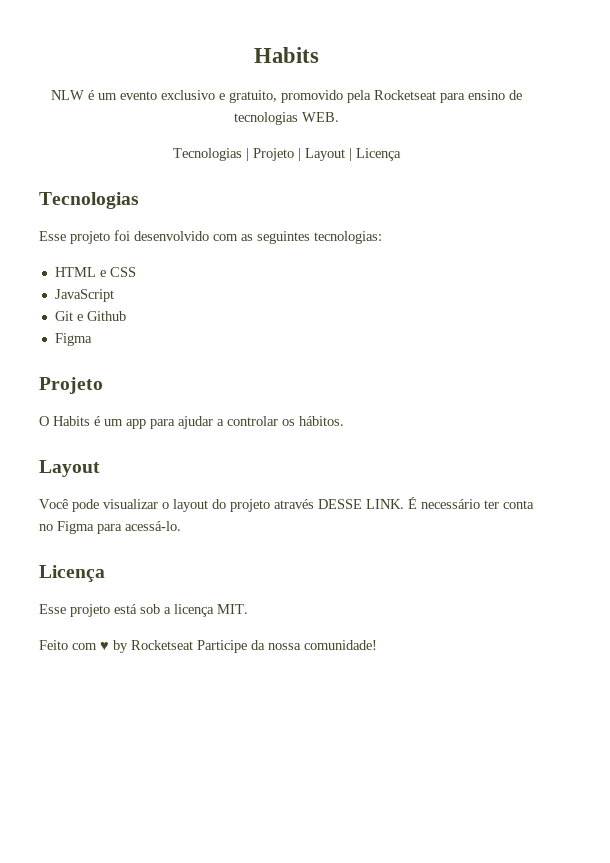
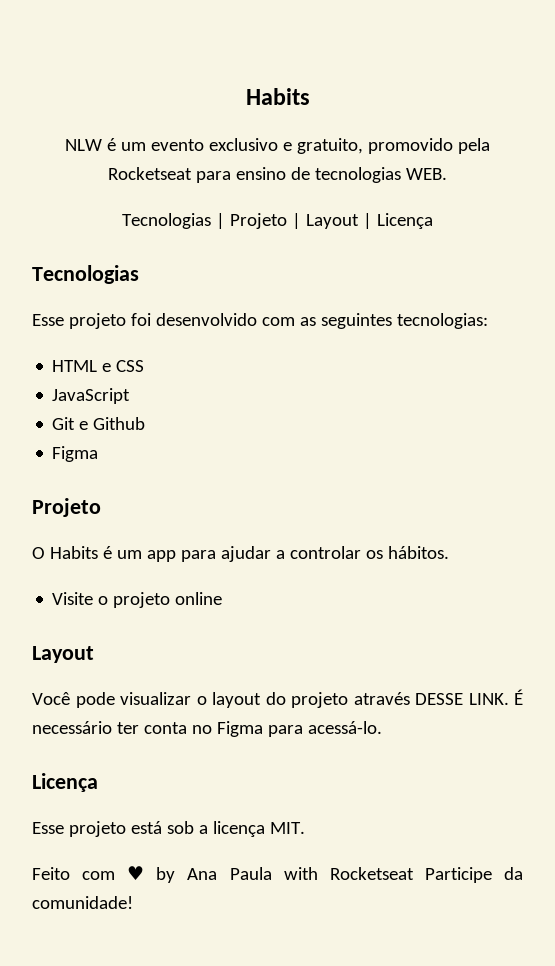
+ Visite o projeto online
- Feito com ♥ by Rocketseat Participe da nossa comunidade!
+ Feito com ♥ by Ana Paula with Rocketseat Participe da comunidade!

